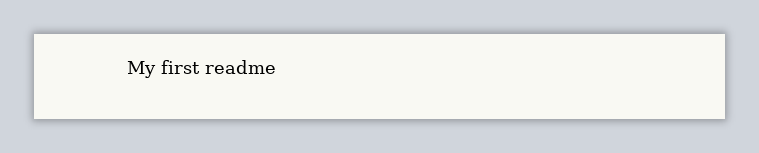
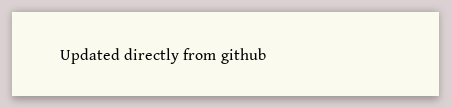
- My first readme
+ Updated directly from github

